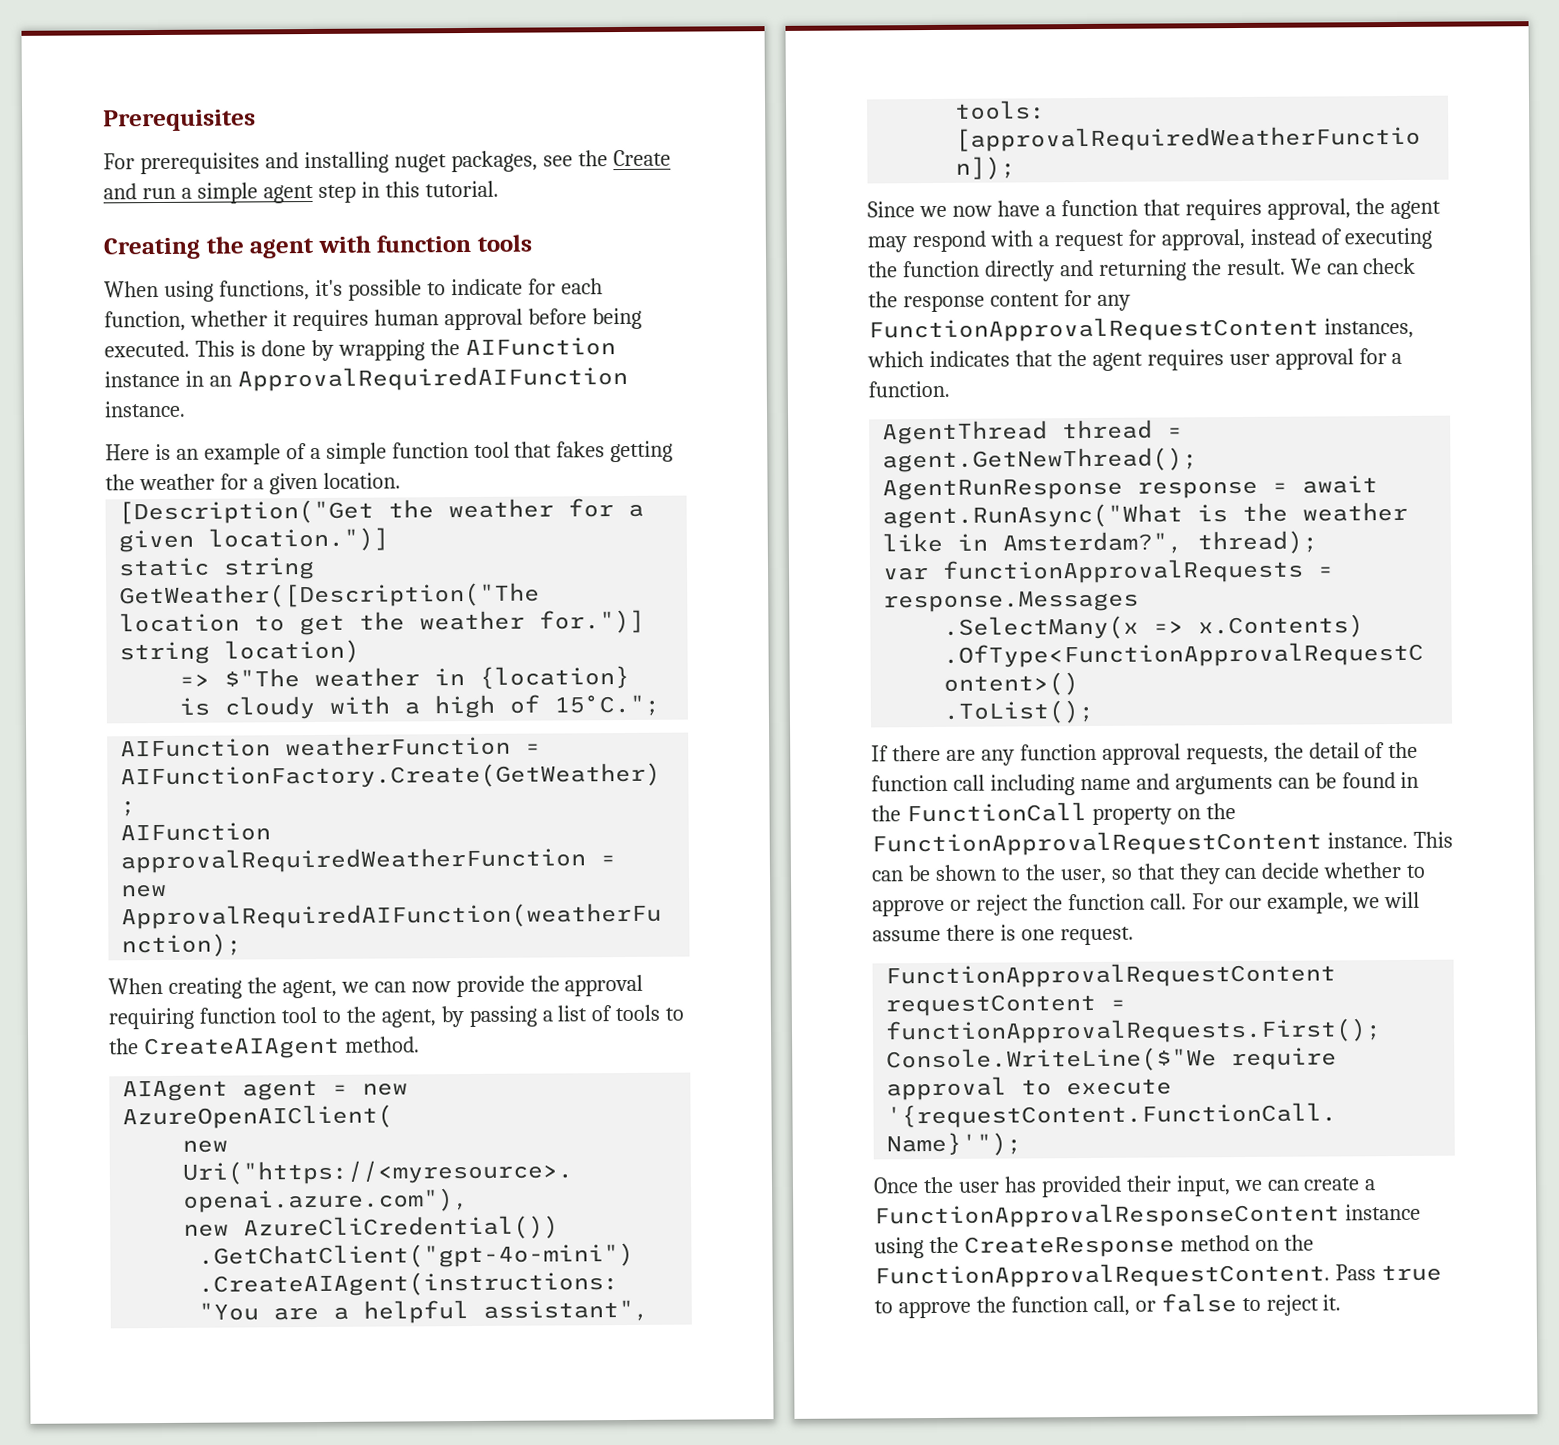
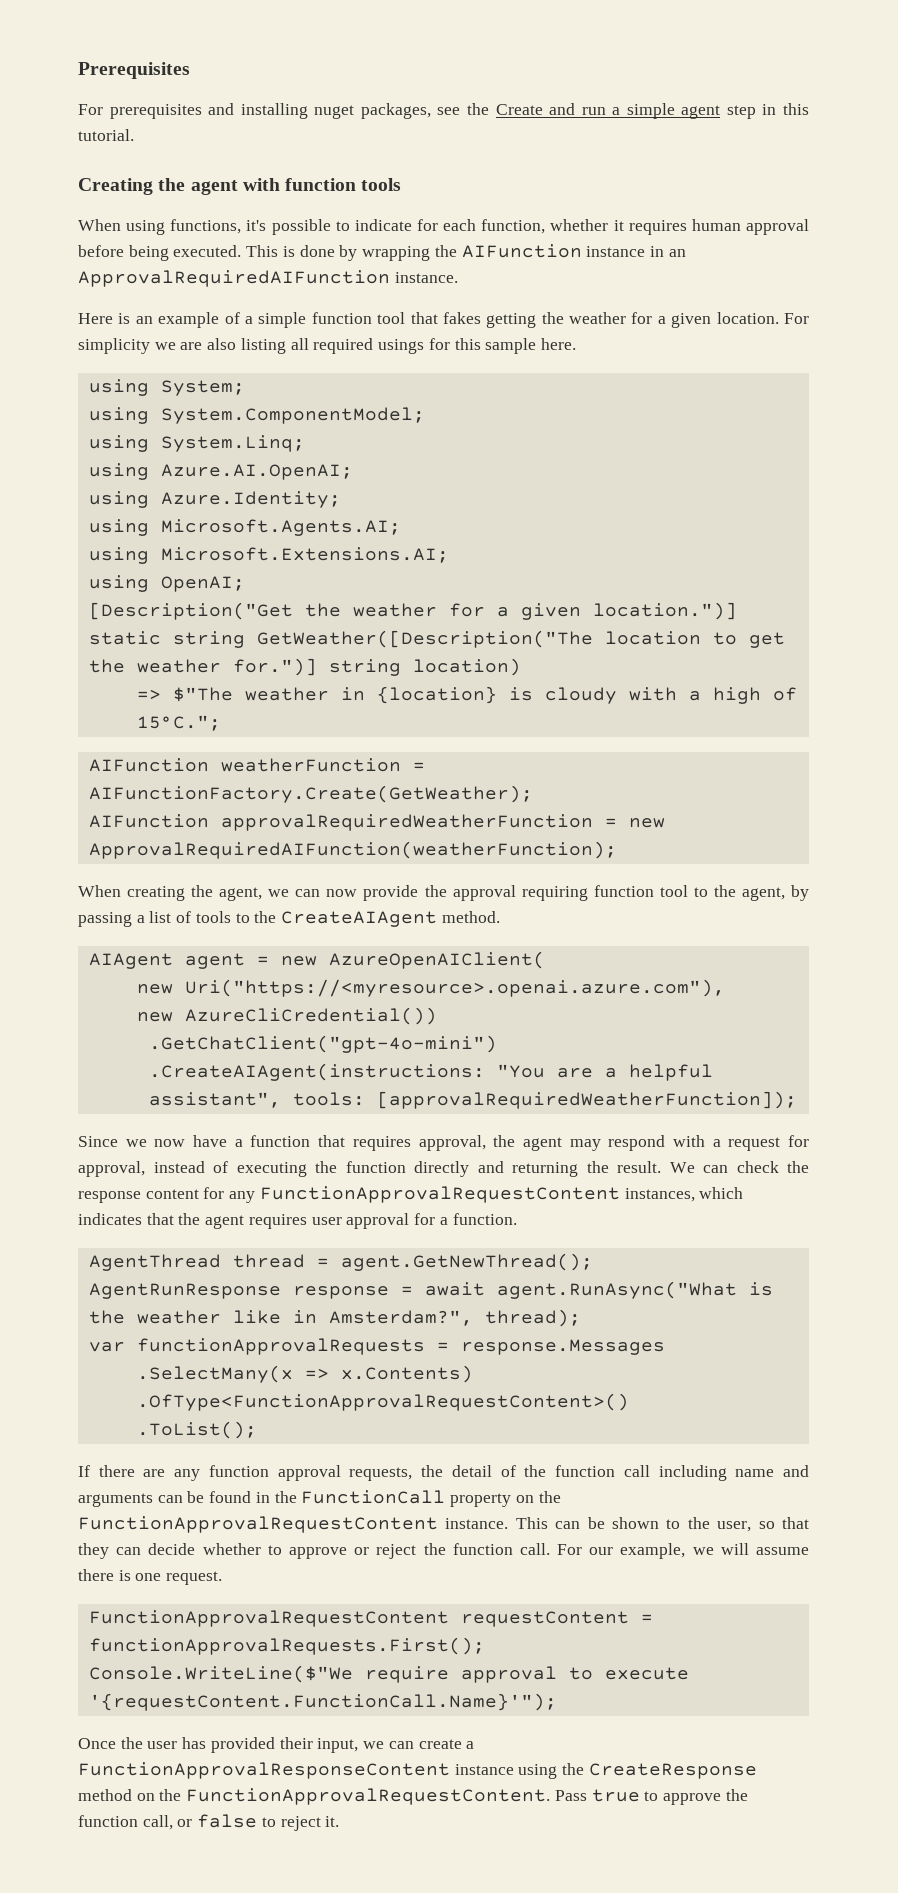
+ For simplicity we are also listing all required usings for this sample here.
+ using System;
+ using System.ComponentModel;
+ using System.Linq;
+ using Azure.AI.OpenAI;
+ using Azure.Identity;
+ using Microsoft.Agents.AI;
+ using Microsoft.Extensions.AI;
+ using OpenAI;

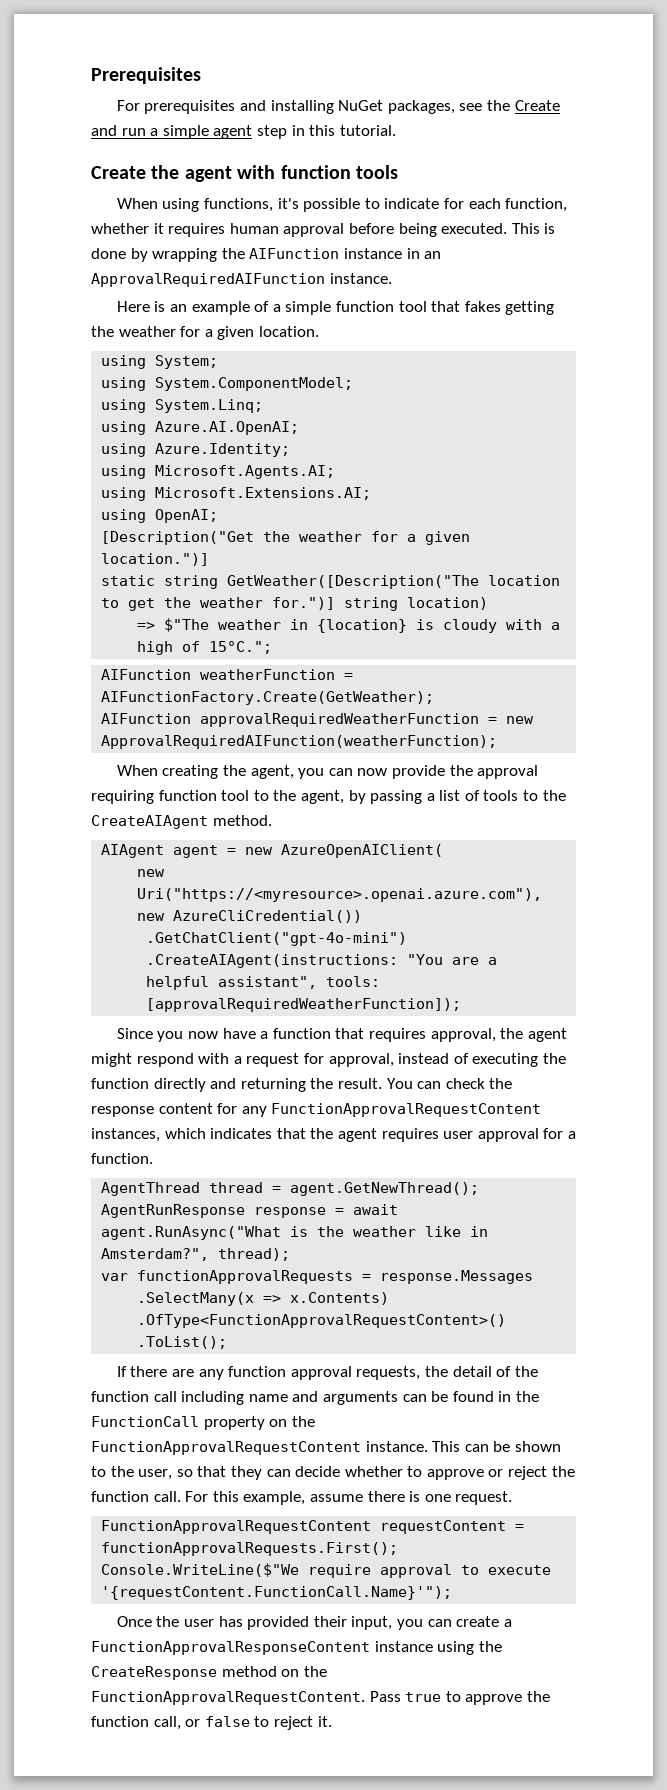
- For prerequisites and installing nuget packages, see the Create and run a simple agent step in this tutorial.
+ For prerequisites and installing NuGet packages, see the Create and run a simple agent step in this tutorial.
- Creating the agent with function tools
+ Create the agent with function tools
- For simplicity we are also listing all required usings for this sample here.
- When creating the agent, we can now provide the approval requiring function tool to the agent, by passing a list of tools to the CreateAIAgent method.
+ When creating the agent, you can now provide the approval requiring function tool to the agent, by passing a list of tools to the CreateAIAgent method.
- Since we now have a function that requires approval, the agent may respond with a request for approval, instead of executing the function directly and returning the result.
+ Since you now have a function that requires approval, the agent might respond with a request for approval, instead of executing the function directly and returning the result.
- We can check the response content for any FunctionApprovalRequestContent instances, which indicates that the agent requires user approval for a function.
+ You can check the response content for any FunctionApprovalRequestContent instances, which indicates that the agent requires user approval for a function.
- For our example, we will assume there is one request.
+ For this example, assume there is one request.
- Once the user has provided their input, we can create a FunctionApprovalResponseContent instance using the CreateResponse method on the FunctionApprovalRequestContent.
+ Once the user has provided their input, you can create a FunctionApprovalResponseContent instance using the CreateResponse method on the FunctionApprovalRequestContent.

